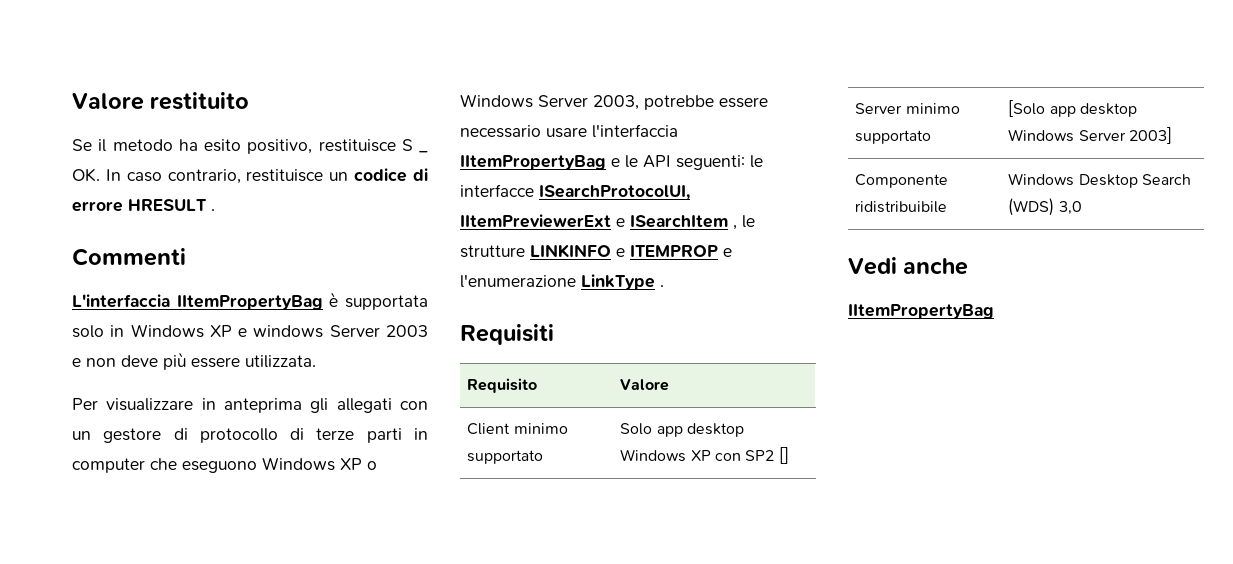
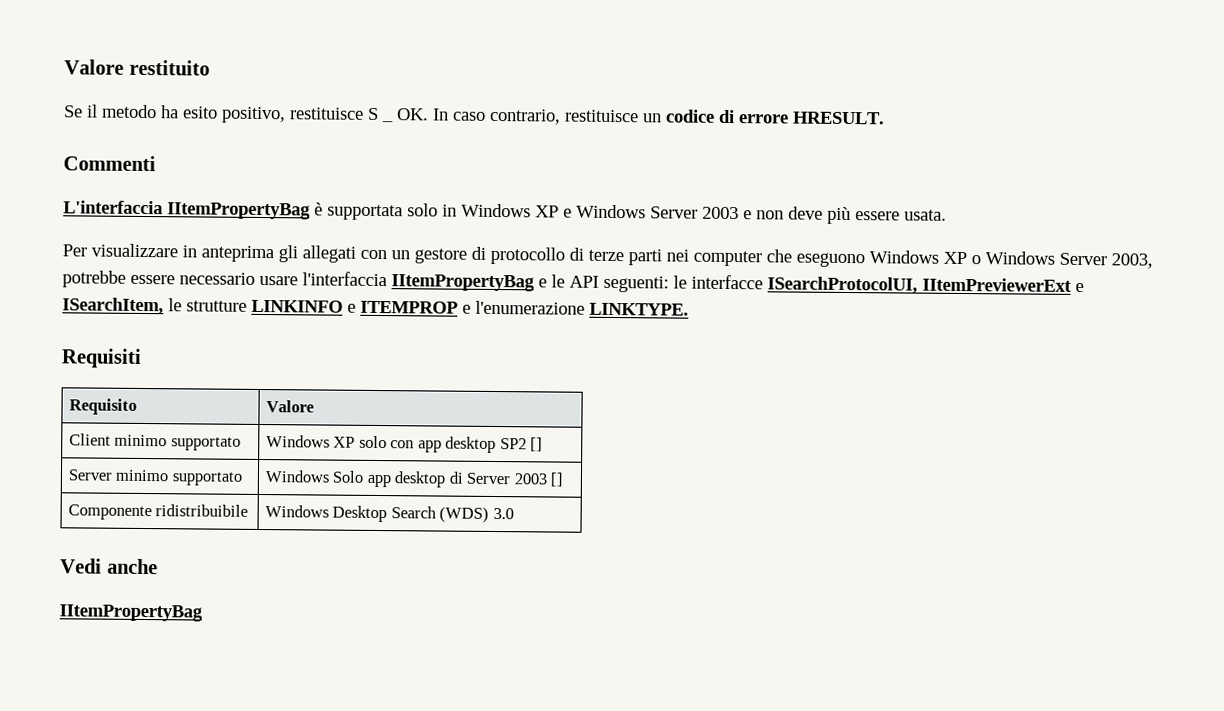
- Se il metodo ha esito positivo, restituisce S _ OK. In caso contrario, restituisce un codice di errore HRESULT .
+ Se il metodo ha esito positivo, restituisce S _ OK. In caso contrario, restituisce un codice di errore HRESULT.
- L'interfaccia IItemPropertyBag è supportata solo in Windows XP e windows Server 2003 e non deve più essere utilizzata.
+ L'interfaccia IItemPropertyBag è supportata solo in Windows XP e Windows Server 2003 e non deve più essere usata.
- Per visualizzare in anteprima gli allegati con un gestore di protocollo di terze parti in computer che eseguono Windows XP o Windows Server 2003, potrebbe essere necessario usare l'interfaccia IItemPropertyBag e le API seguenti: le interfacce ISearchProtocolUI, IItemPreviewerExt e ISearchItem , le strutture LINKINFO e ITEMPROP e l'enumerazione LinkType .
+ Per visualizzare in anteprima gli allegati con un gestore di protocollo di terze parti nei computer che eseguono Windows XP o Windows Server 2003, potrebbe essere necessario usare l'interfaccia IItemPropertyBag e le API seguenti: le interfacce ISearchProtocolUI, IItemPreviewerExt e ISearchItem, le strutture LINKINFO e ITEMPROP e l'enumerazione LINKTYPE.
- Client minimo supportato | Solo app desktop Windows XP con SP2 []
+ Client minimo supportato | Windows XP solo con app desktop SP2 []
- Server minimo supportato | [Solo app desktop Windows Server 2003]
+ Server minimo supportato | Windows Solo app desktop di Server 2003 []
- Componente ridistribuibile | Windows Desktop Search (WDS) 3,0
+ Componente ridistribuibile | Windows Desktop Search (WDS) 3.0

